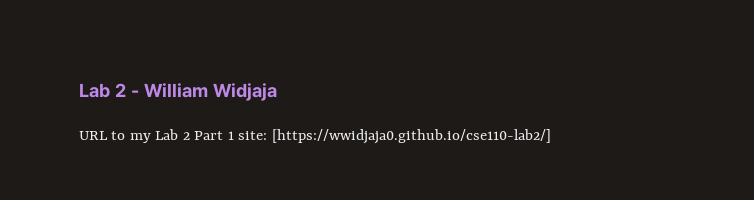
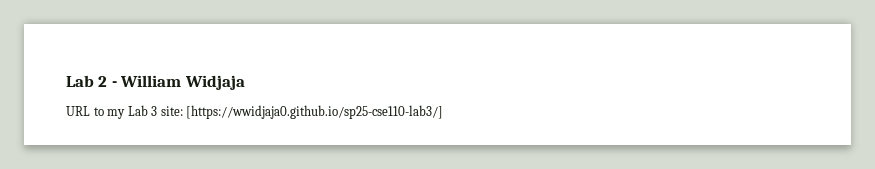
- URL to my Lab 2 Part 1 site: [https://wwidjaja0.github.io/cse110-lab2/]
+ URL to my Lab 3 site: [https://wwidjaja0.github.io/sp25-cse110-lab3/]

